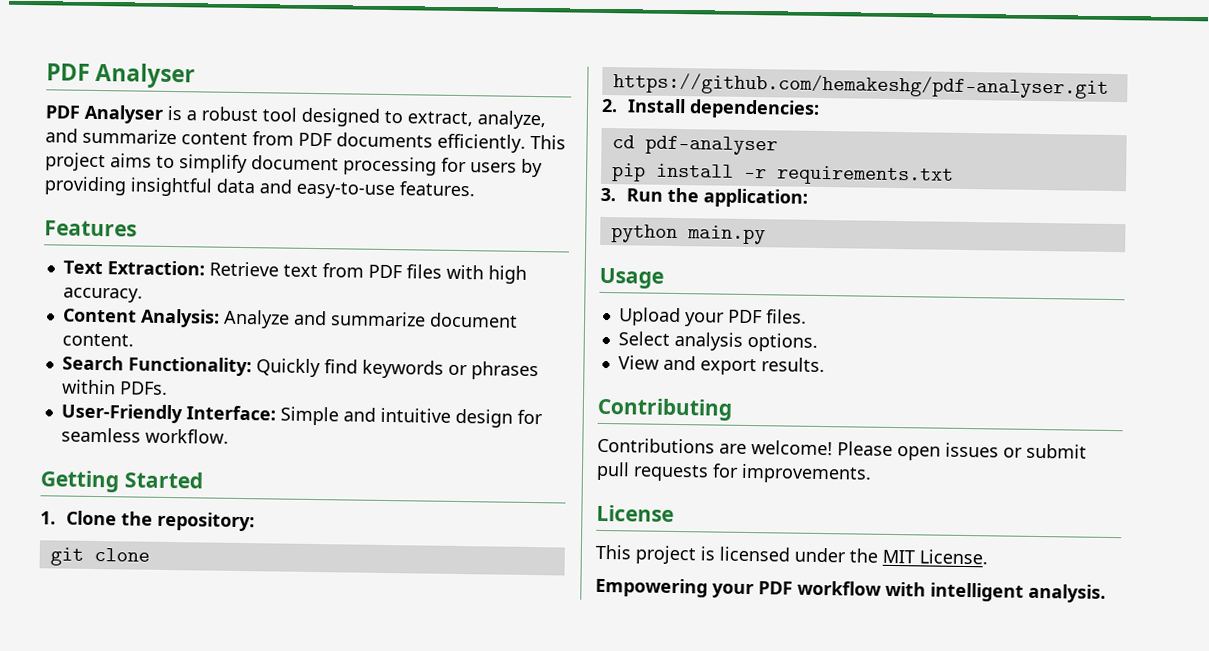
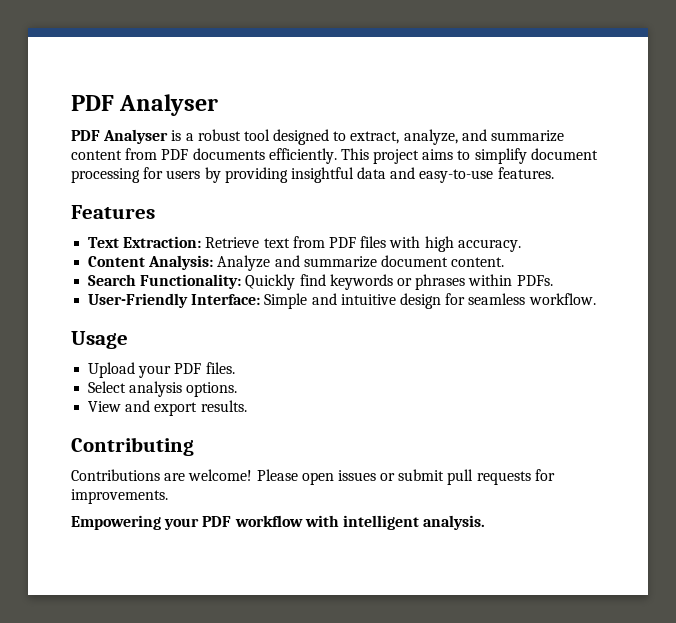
- Getting Started
- 1. Clone the repository:
- git clone https://github.com/hemakeshg/pdf-analyser.git
- 2. Install dependencies:
- cd pdf-analyser
- pip install -r requirements.txt
- 3. Run the application:
- python main.py
- License
- This project is licensed under the MIT License.

